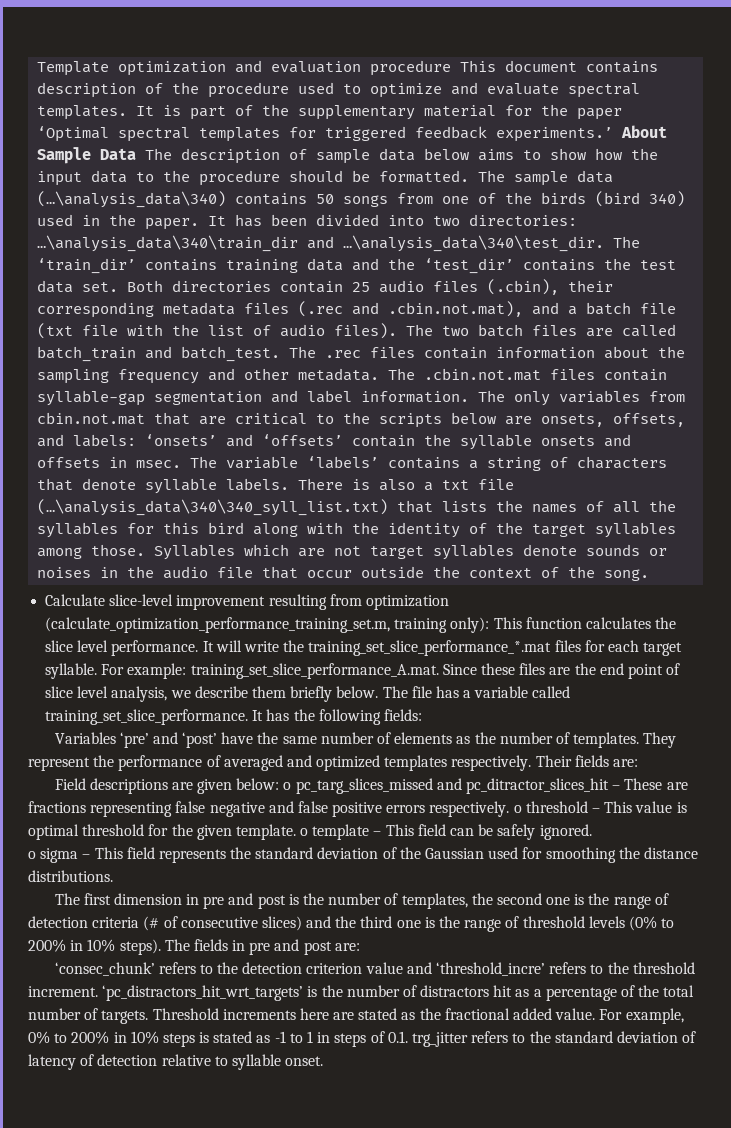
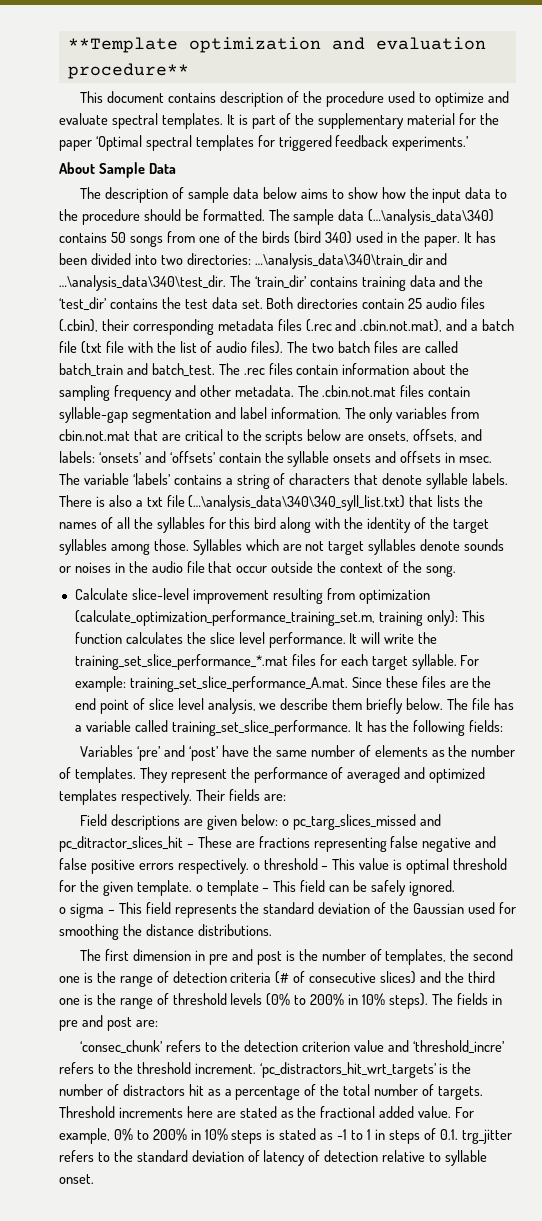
- Template optimization and evaluation procedure This document contains description of the procedure used to optimize and evaluate spectral templates.
+ **Template optimization and evaluation procedure**
+ This document contains description of the procedure used to optimize and evaluate spectral templates.
- It is part of the supplementary material for the paper ‘Optimal spectral templates for triggered feedback experiments.’ About Sample Data The description of sample data below aims to show how the input data to the procedure should be formatted.
+ It is part of the supplementary material for the paper ‘Optimal spectral templates for triggered feedback experiments.’
+ About Sample Data
+ The description of sample data below aims to show how the input data to the procedure should be formatted.

